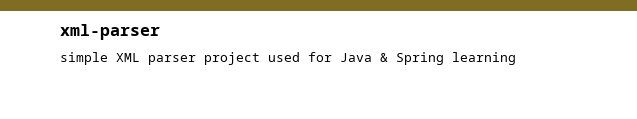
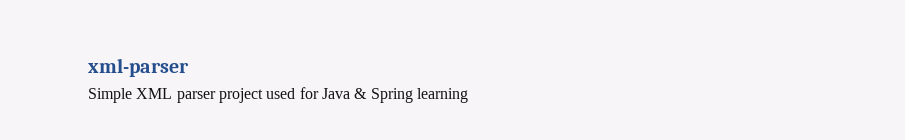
- simple XML parser project used for Java & Spring learning
+ Simple XML parser project used for Java & Spring learning

